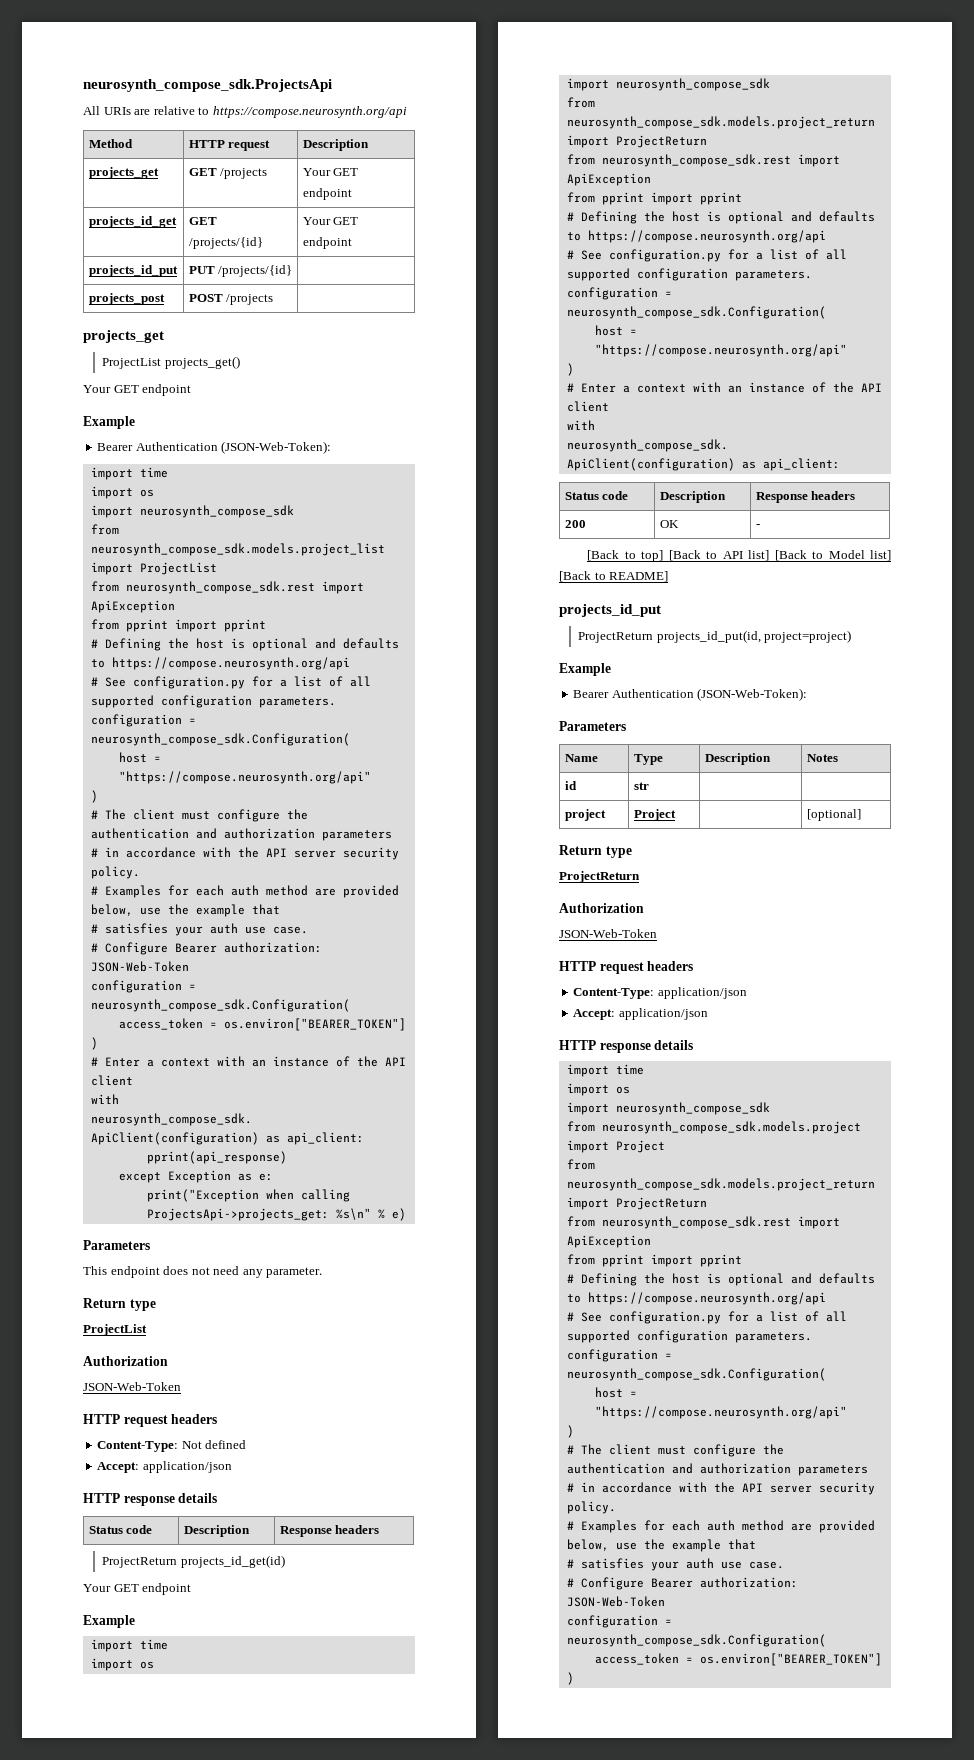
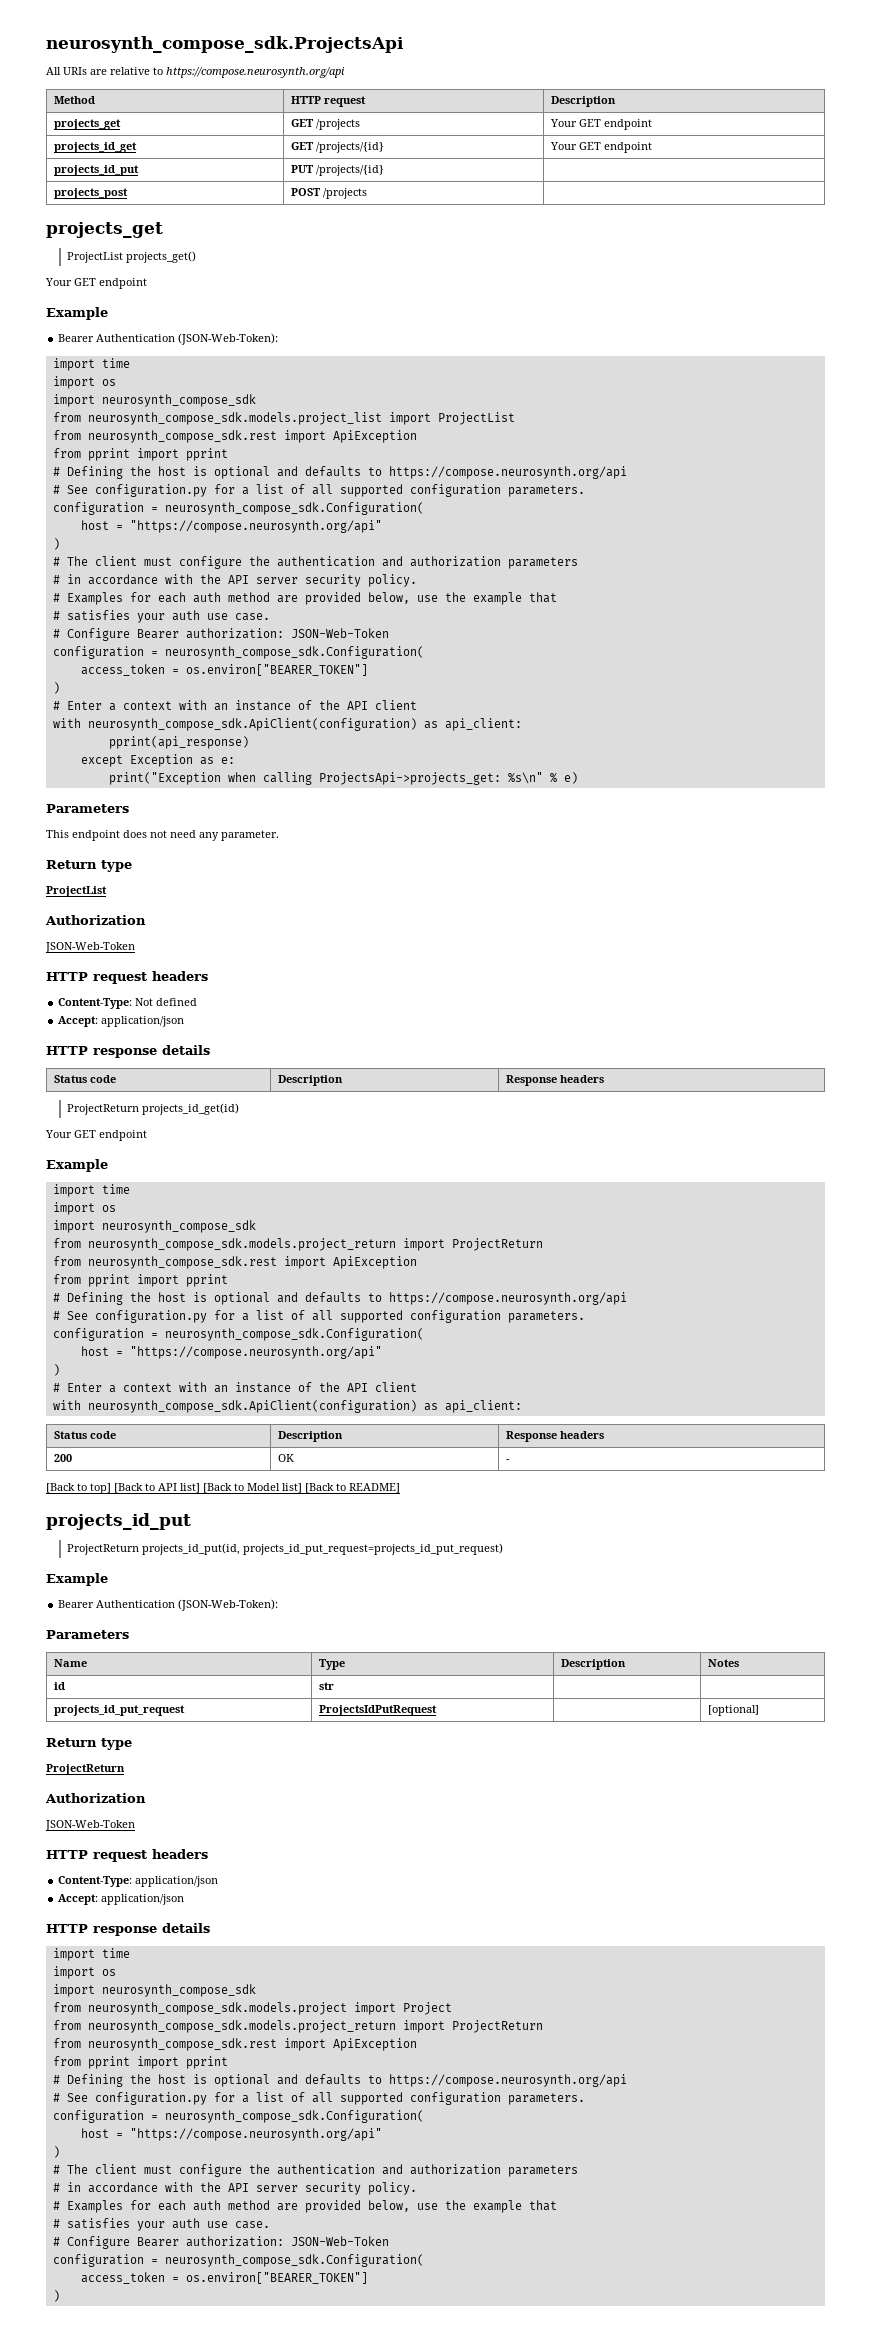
- ProjectReturn projects_id_put(id, project=project)
+ ProjectReturn projects_id_put(id, projects_id_put_request=projects_id_put_request)
- project | Project | | [optional]
+ projects_id_put_request | ProjectsIdPutRequest | | [optional]

